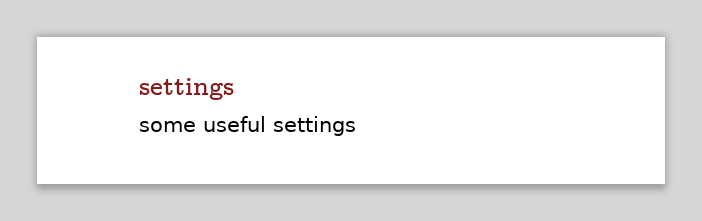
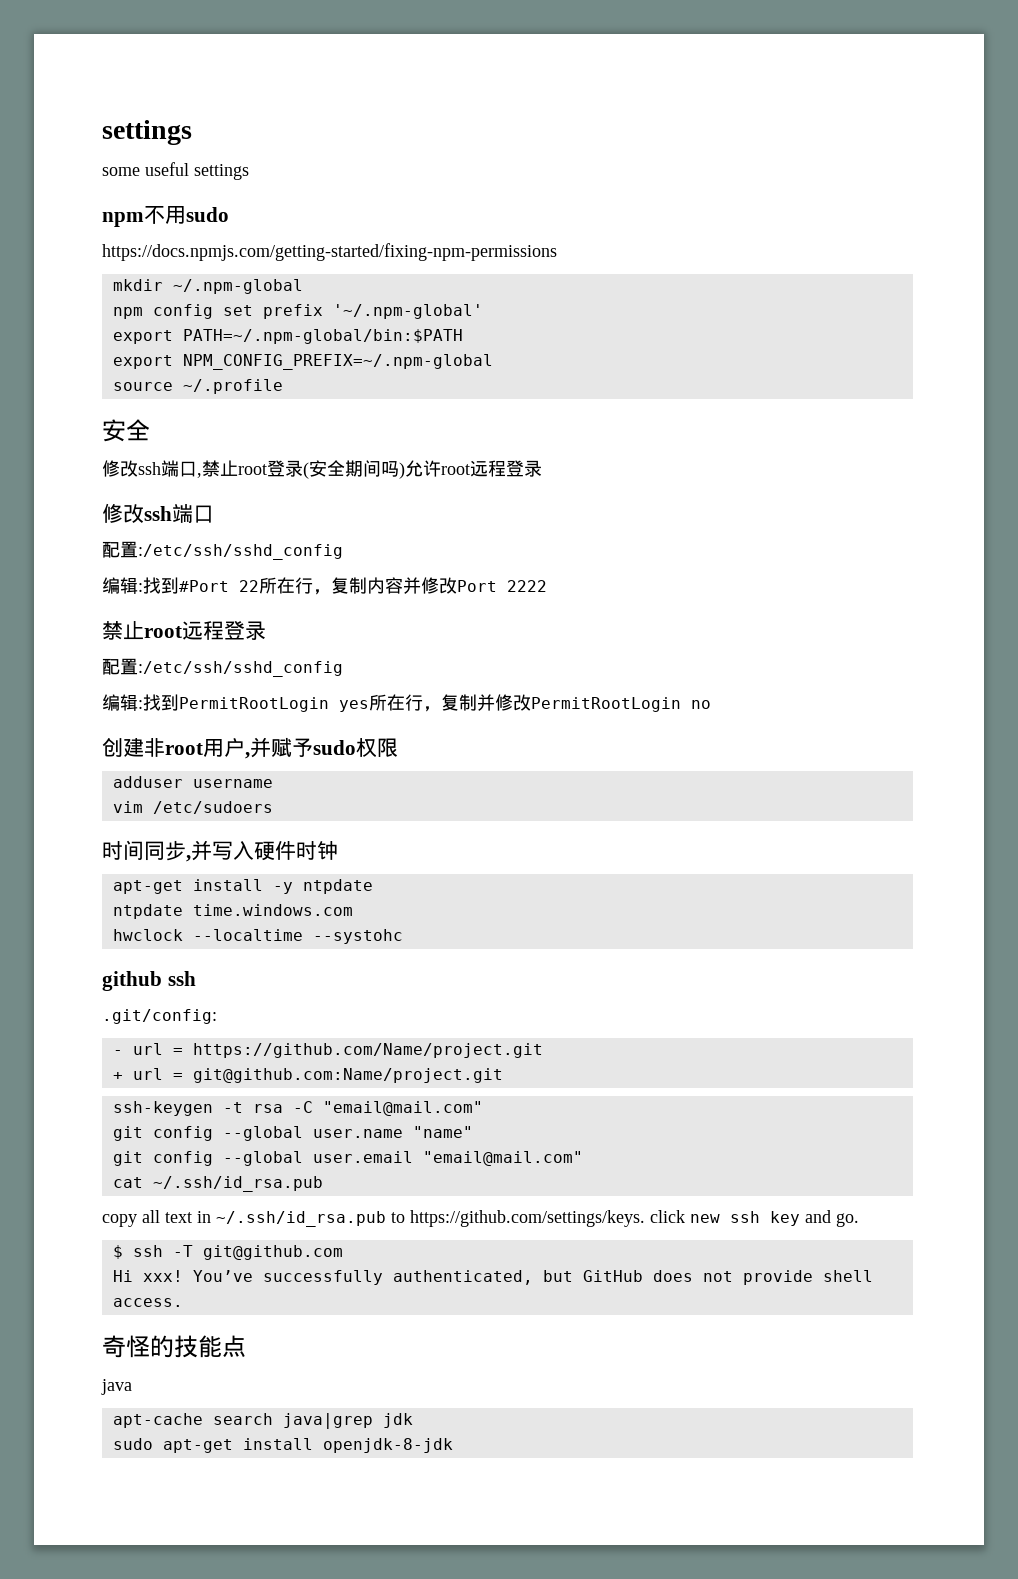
+ npm不用sudo
+ https://docs.npmjs.com/getting-started/fixing-npm-permissions
+ mkdir ~/.npm-global
+ npm config set prefix '~/.npm-global'
+ export PATH=~/.npm-global/bin:$PATH
+ export NPM_CONFIG_PREFIX=~/.npm-global
+ source ~/.profile
+ 安全
+ 修改ssh端口,禁止root登录(安全期间吗)允许root远程登录
+ 修改ssh端口
+ 配置:/etc/ssh/sshd_config
+ 编辑:找到#Port 22所在行，复制内容并修改Port 2222
+ 禁止root远程登录
+ 配置:/etc/ssh/sshd_config
+ 编辑:找到PermitRootLogin yes所在行，复制并修改PermitRootLogin no
+ 创建非root用户,并赋予sudo权限
+ adduser username
+ vim /etc/sudoers
+ 时间同步,并写入硬件时钟
+ apt-get install -y ntpdate
+ ntpdate time.windows.com
+ hwclock --localtime --systohc
+ github ssh
+ .git/config:
+ - url = https://github.com/Name/project.git
+ + url = git@github.com:Name/project.git
+ ssh-keygen -t rsa -C "email@mail.com"
+ git config --global user.name "name"
+ git config --global user.email "email@mail.com"
+ cat ~/.ssh/id_rsa.pub
+ copy all text in ~/.ssh/id_rsa.pub to https://github.com/settings/keys. click new ssh key and go.
+ $ ssh -T git@github.com
+ Hi xxx! You’ve successfully authenticated, but GitHub does not provide shell access.
+ 奇怪的技能点
+ java
+ apt-cache search java|grep jdk
+ sudo apt-get install openjdk-8-jdk

